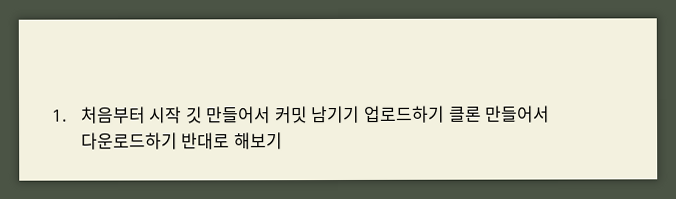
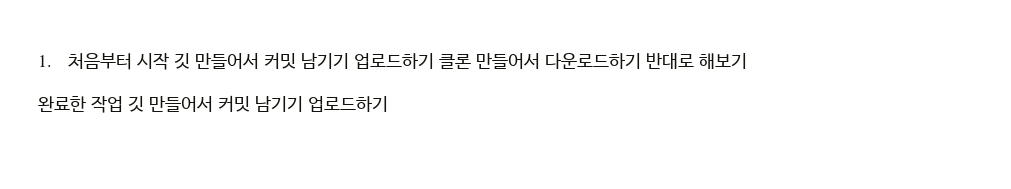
+ 완료한 작업 깃 만들어서 커밋 남기기 업로드하기

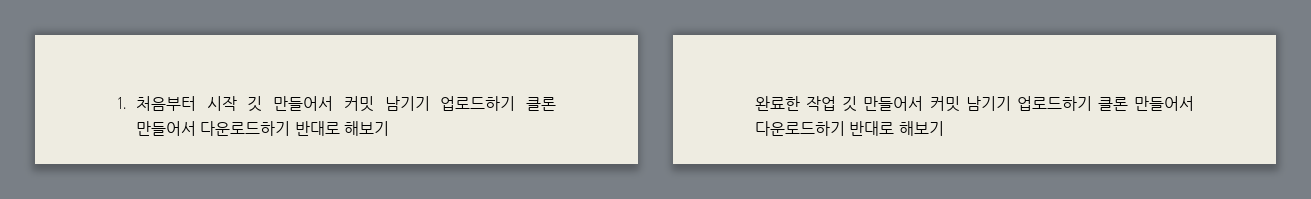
- 완료한 작업 깃 만들어서 커밋 남기기 업로드하기
+ 완료한 작업 깃 만들어서 커밋 남기기 업로드하기 클론 만들어서 다운로드하기 반대로 해보기

